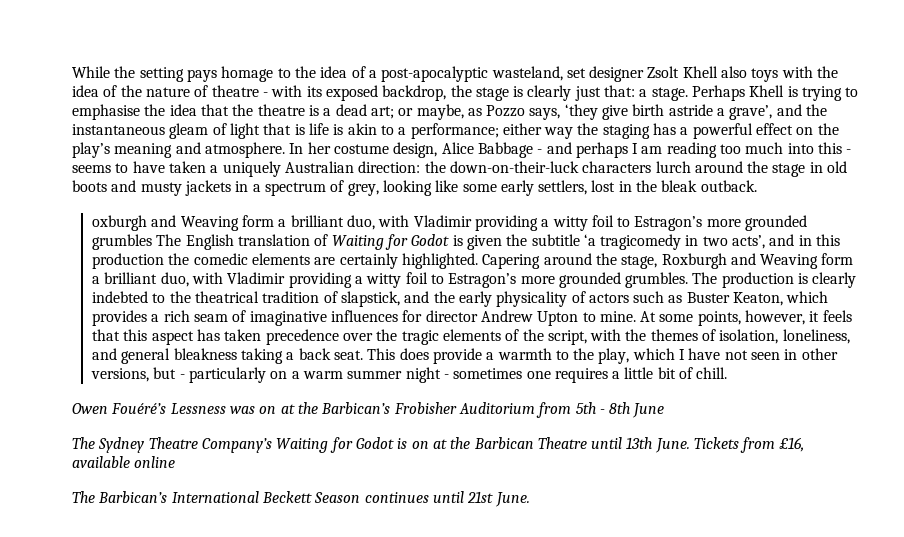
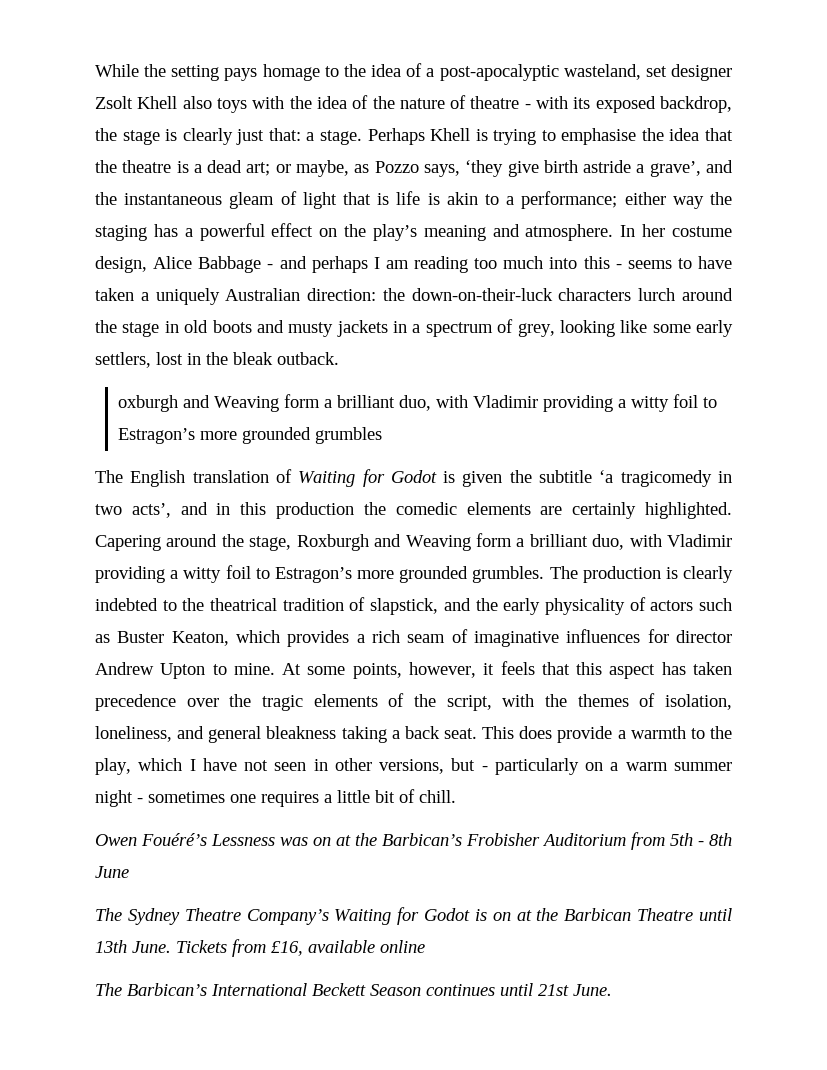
- oxburgh and Weaving form a brilliant duo, with Vladimir providing a witty foil to Estragon’s more grounded grumbles The English translation of Waiting for Godot is given the subtitle ‘a tragicomedy in two acts’, and in this production the comedic elements are certainly highlighted.
+ oxburgh and Weaving form a brilliant duo, with Vladimir providing a witty foil to Estragon’s more grounded grumbles
+ The English translation of Waiting for Godot is given the subtitle ‘a tragicomedy in two acts’, and in this production the comedic elements are certainly highlighted.

